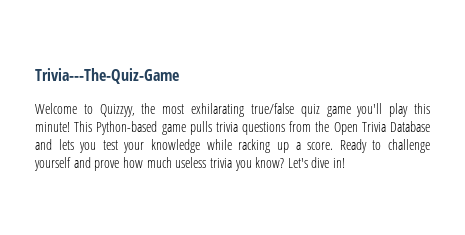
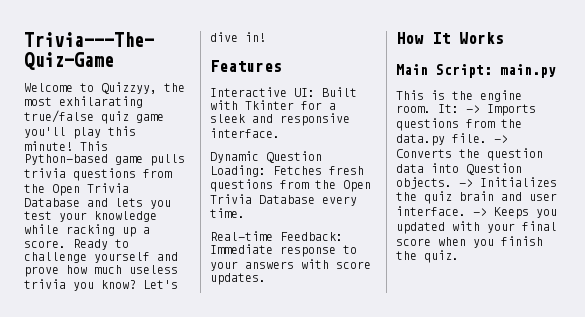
+ Features
+ Interactive UI: Built with Tkinter for a sleek and responsive interface.
+ Dynamic Question Loading: Fetches fresh questions from the Open Trivia Database every time.
+ Real-time Feedback: Immediate response to your answers with score updates.
+ How It Works
+ Main Script: main.py
+ This is the engine room. It: -> Imports questions from the data.py file. -> Converts the question data into Question objects. -> Initializes the quiz brain and user interface. -> Keeps you updated with your final score when you finish the quiz.

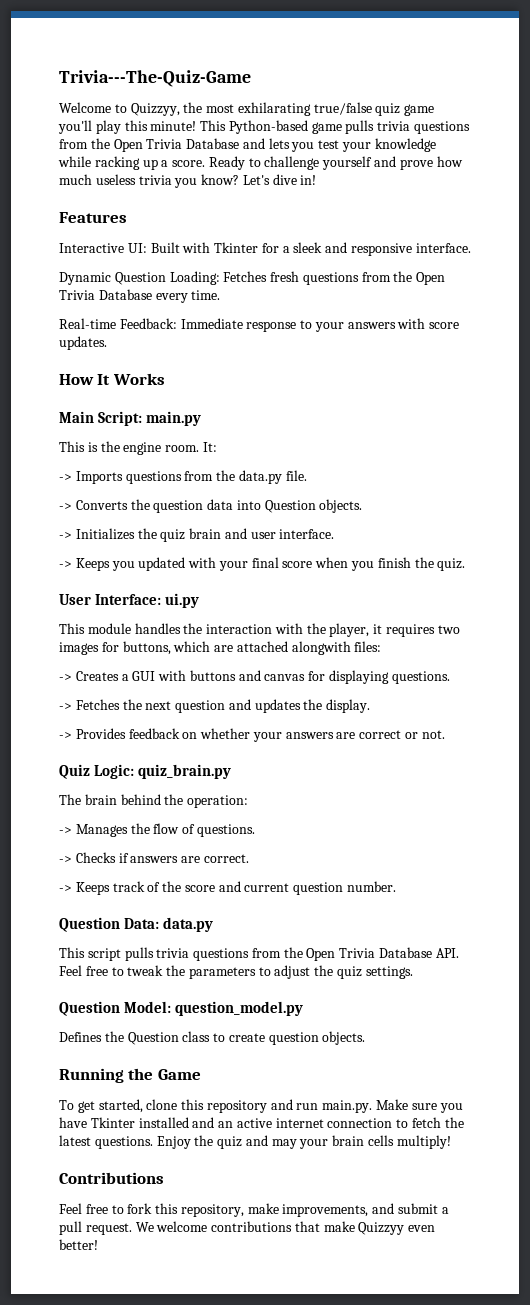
- It: -> Imports questions from the data.py file. -> Converts the question data into Question objects. -> Initializes the quiz brain and user interface. -> Keeps you updated with your final score when you finish the quiz.
+ It:
+ -> Imports questions from the data.py file.
+ -> Converts the question data into Question objects.
+ -> Initializes the quiz brain and user interface.
+ -> Keeps you updated with your final score when you finish the quiz.
+ User Interface: ui.py
+ This module handles the interaction with the player, it requires two images for buttons, which are attached alongwith files:
+ -> Creates a GUI with buttons and canvas for displaying questions.
+ -> Fetches the next question and updates the display.
+ -> Provides feedback on whether your answers are correct or not.
+ Quiz Logic: quiz_brain.py
+ The brain behind the operation:
+ -> Manages the flow of questions.
+ -> Checks if answers are correct.
+ -> Keeps track of the score and current question number.
+ Question Data: data.py
+ This script pulls trivia questions from the Open Trivia Database API. Feel free to tweak the parameters to adjust the quiz settings.
+ Question Model: question_model.py
+ Defines the Question class to create question objects.
+ Running the Game
+ To get started, clone this repository and run main.py. Make sure you have Tkinter installed and an active internet connection to fetch the latest questions. Enjoy the quiz and may your brain cells multiply!
+ Contributions
+ Feel free to fork this repository, make improvements, and submit a pull request. We welcome contributions that make Quizzyy even better!

